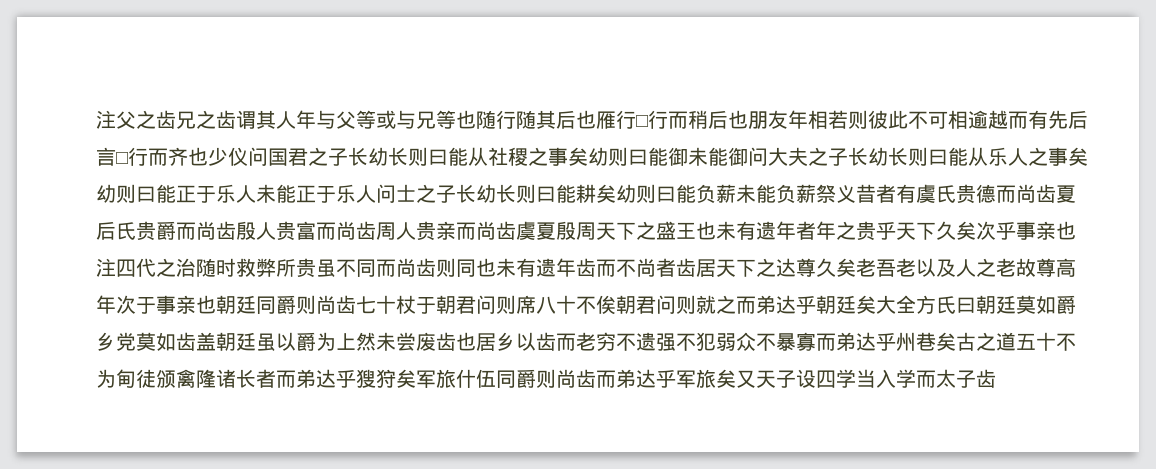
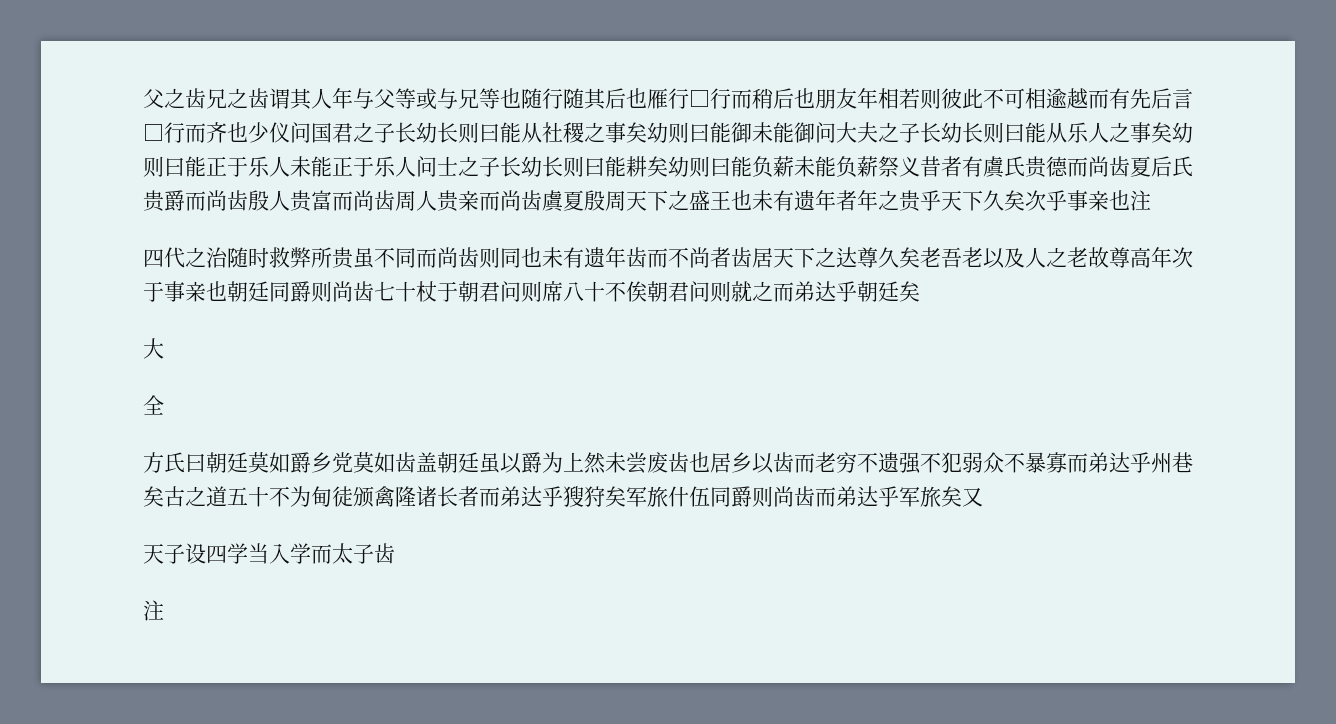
- 注父之齿兄之齿谓其人年与父等或与兄等也随行随其后也雁行□行而稍后也朋友年相若则彼此不可相逾越而有先后言□行而齐也少仪问国君之子长幼长则曰能从社稷之事矣幼则曰能御未能御问大夫之子长幼长则曰能从乐人之事矣幼则曰能正于乐人未能正于乐人问士之子长幼长则曰能耕矣幼则曰能负薪未能负薪祭义昔者有虞氏贵德而尚齿夏后氏贵爵而尚齿殷人贵富而尚齿周人贵亲而尚齿虞夏殷周天下之盛王也未有遗年者年之贵乎天下久矣次乎事亲也注四代之治随时救弊所贵虽不同而尚齿则同也未有遗年齿而不尚者齿居天下之达尊久矣老吾老以及人之老故尊高年次于事亲也朝廷同爵则尚齿七十杖于朝君问则席八十不俟朝君问则就之而弟达乎朝廷矣大全方氏曰朝廷莫如爵乡党莫如齿盖朝廷虽以爵为上然未尝废齿也居乡以齿而老穷不遗强不犯弱众不暴寡而弟达乎州巷矣古之道五十不为甸徒颁禽隆诸长者而弟达乎獀狩矣军旅什伍同爵则尚齿而弟达乎军旅矣又天子设四学当入学而太子齿
+ 父之齿兄之齿谓其人年与父等或与兄等也随行随其后也雁行□行而稍后也朋友年相若则彼此不可相逾越而有先后言□行而齐也少仪问国君之子长幼长则曰能从社稷之事矣幼则曰能御未能御问大夫之子长幼长则曰能从乐人之事矣幼则曰能正于乐人未能正于乐人问士之子长幼长则曰能耕矣幼则曰能负薪未能负薪祭义昔者有虞氏贵德而尚齿夏后氏贵爵而尚齿殷人贵富而尚齿周人贵亲而尚齿虞夏殷周天下之盛王也未有遗年者年之贵乎天下久矣次乎事亲也注
+ 四代之治随时救弊所贵虽不同而尚齿则同也未有遗年齿而不尚者齿居天下之达尊久矣老吾老以及人之老故尊高年次于事亲也朝廷同爵则尚齿七十杖于朝君问则席八十不俟朝君问则就之而弟达乎朝廷矣
+ 大
+ 全
+ 方氏曰朝廷莫如爵乡党莫如齿盖朝廷虽以爵为上然未尝废齿也居乡以齿而老穷不遗强不犯弱众不暴寡而弟达乎州巷矣古之道五十不为甸徒颁禽隆诸长者而弟达乎獀狩矣军旅什伍同爵则尚齿而弟达乎军旅矣又
+ 天子设四学当入学而太子齿
+ 注

